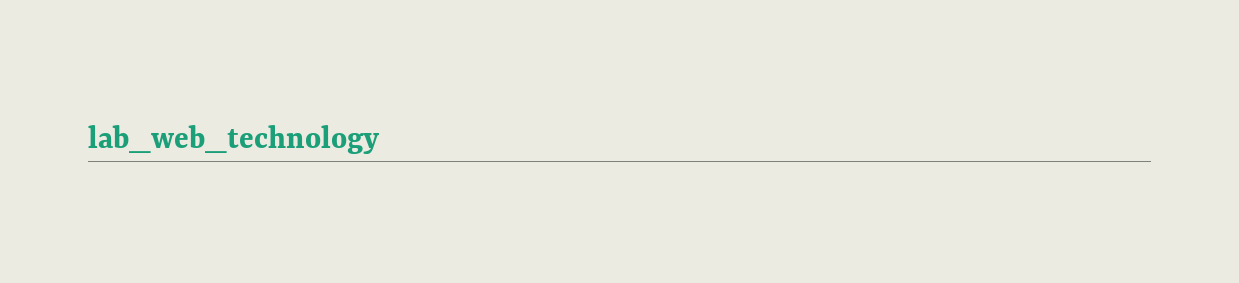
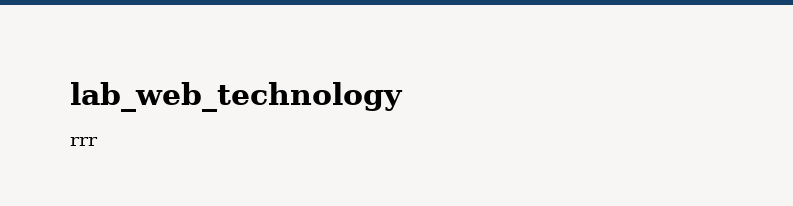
+ rrr

